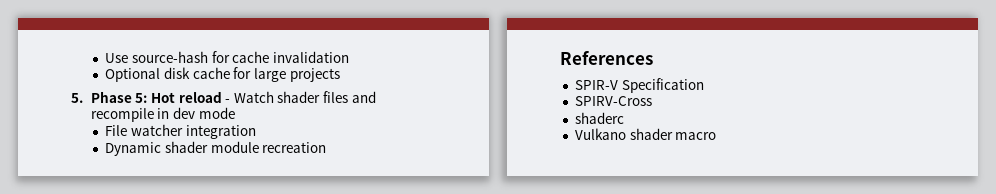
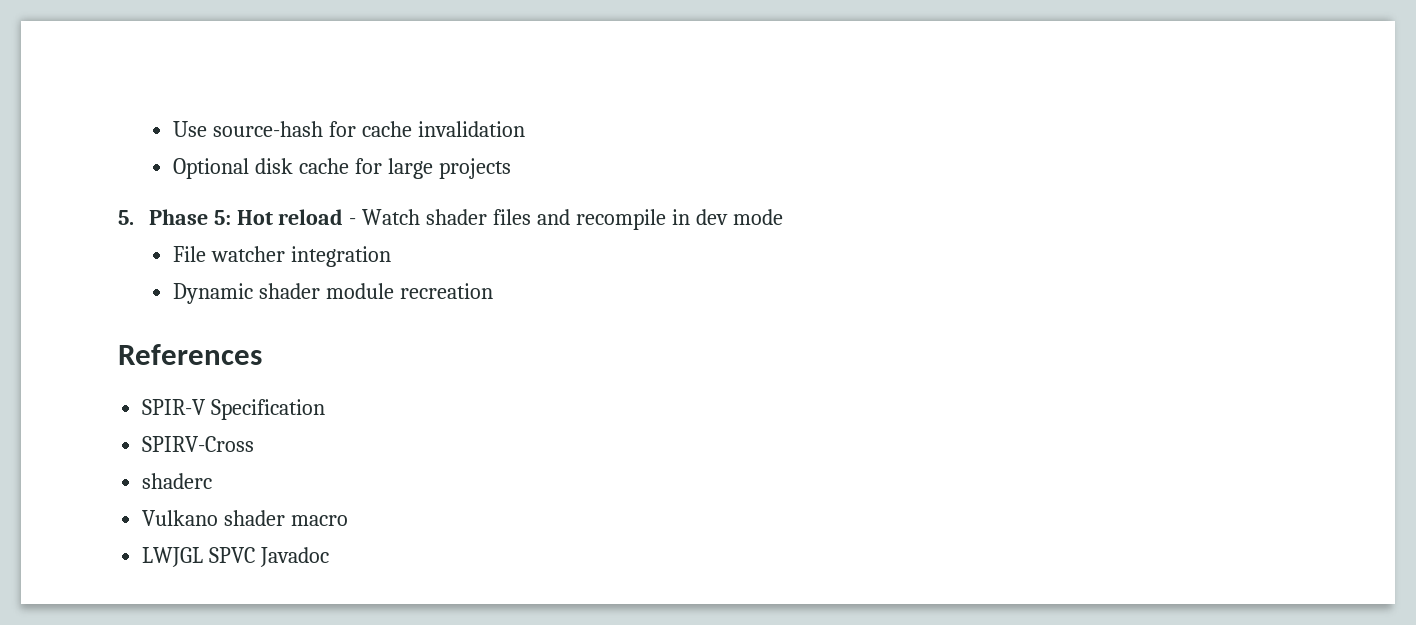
+ LWJGL SPVC Javadoc

